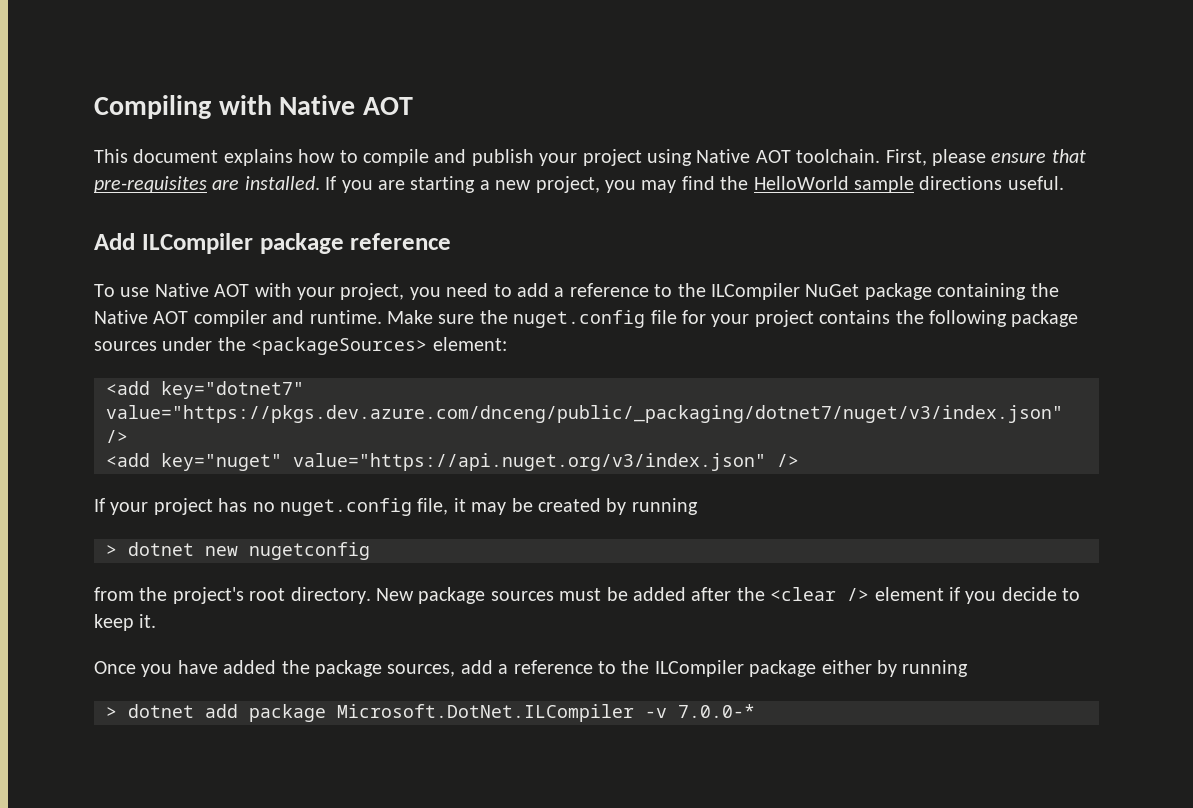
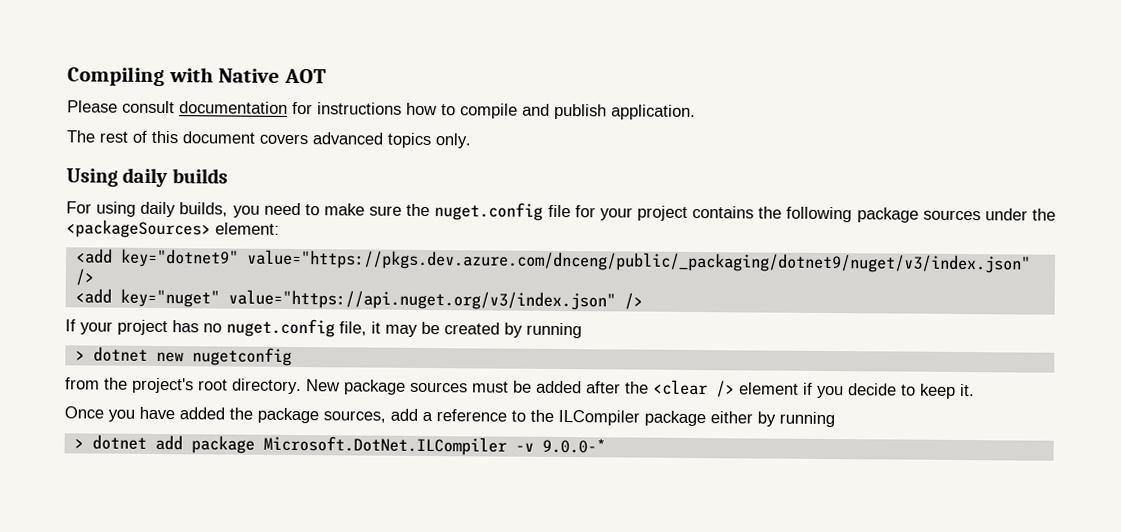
- This document explains how to compile and publish your project using Native AOT toolchain. First, please ensure that pre-requisites are installed. If you are starting a new project, you may find the HelloWorld sample directions useful.
- Add ILCompiler package reference
- To use Native AOT with your project, you need to add a reference to the ILCompiler NuGet package containing the Native AOT compiler and runtime. Make sure the nuget.config file for your project contains the following package sources under the <packageSources> element:
+ Please consult documentation for instructions how to compile and publish application.
+ The rest of this document covers advanced topics only.
+ Using daily builds
+ For using daily builds, you need to make sure the nuget.config file for your project contains the following package sources under the <packageSources> element:
- <add key="dotnet7" value="https://pkgs.dev.azure.com/dnceng/public/_packaging/dotnet7/nuget/v3/index.json" />
+ <add key="dotnet9" value="https://pkgs.dev.azure.com/dnceng/public/_packaging/dotnet9/nuget/v3/index.json" />
- > dotnet add package Microsoft.DotNet.ILCompiler -v 7.0.0-*
+ > dotnet add package Microsoft.DotNet.ILCompiler -v 9.0.0-*

